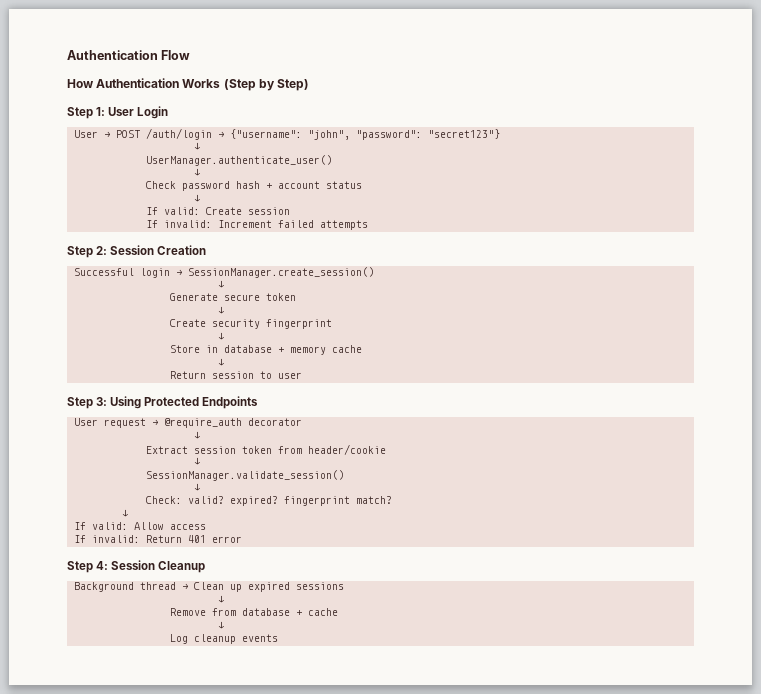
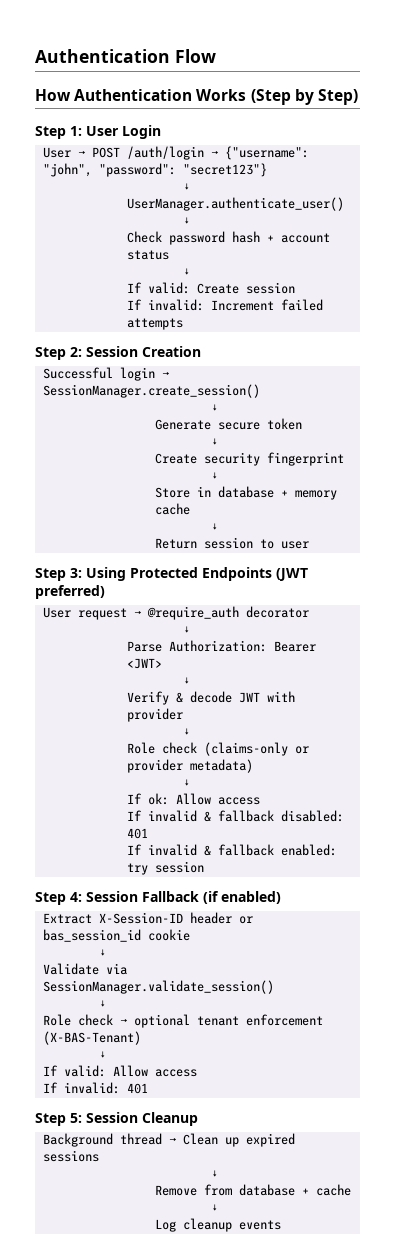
- Step 3: Using Protected Endpoints
+ Step 3: Using Protected Endpoints (JWT preferred)
- Extract session token from header/cookie
+ Parse Authorization: Bearer <JWT>
  ↓
- SessionManager.validate_session()
+ Verify & decode JWT with provider
  ↓
- Check: valid? expired? fingerprint match?
+ Role check (claims-only or provider metadata)
+ ↓
+ If ok: Allow access
+ If invalid & fallback disabled: 401
+ If invalid & fallback enabled: try session
+ Step 4: Session Fallback (if enabled)
+ Extract X-Session-ID header or bas_session_id cookie
+ ↓
+ Validate via SessionManager.validate_session()
+ ↓
+ Role check → optional tenant enforcement (X-BAS-Tenant)
- If invalid: Return 401 error
- Step 4: Session Cleanup
+ If invalid: 401
+ Step 5: Session Cleanup

